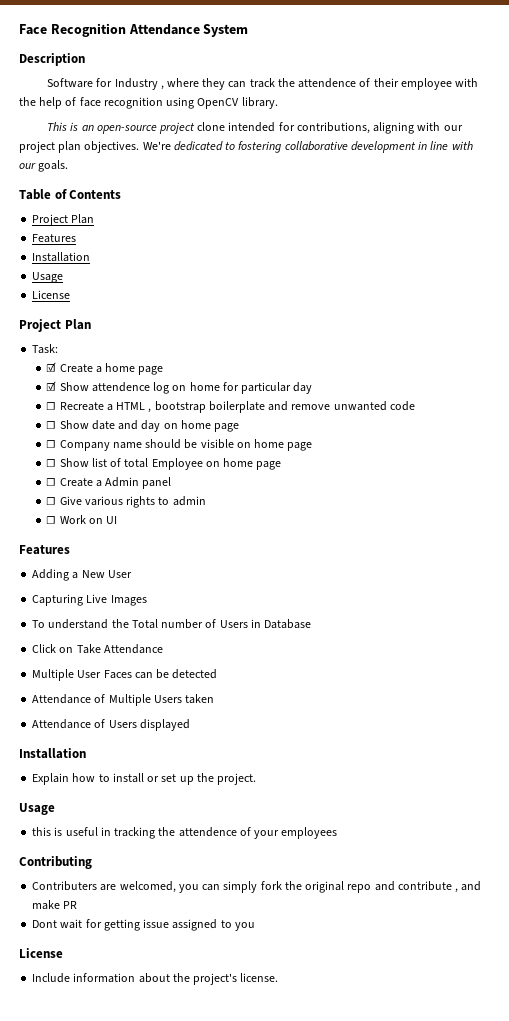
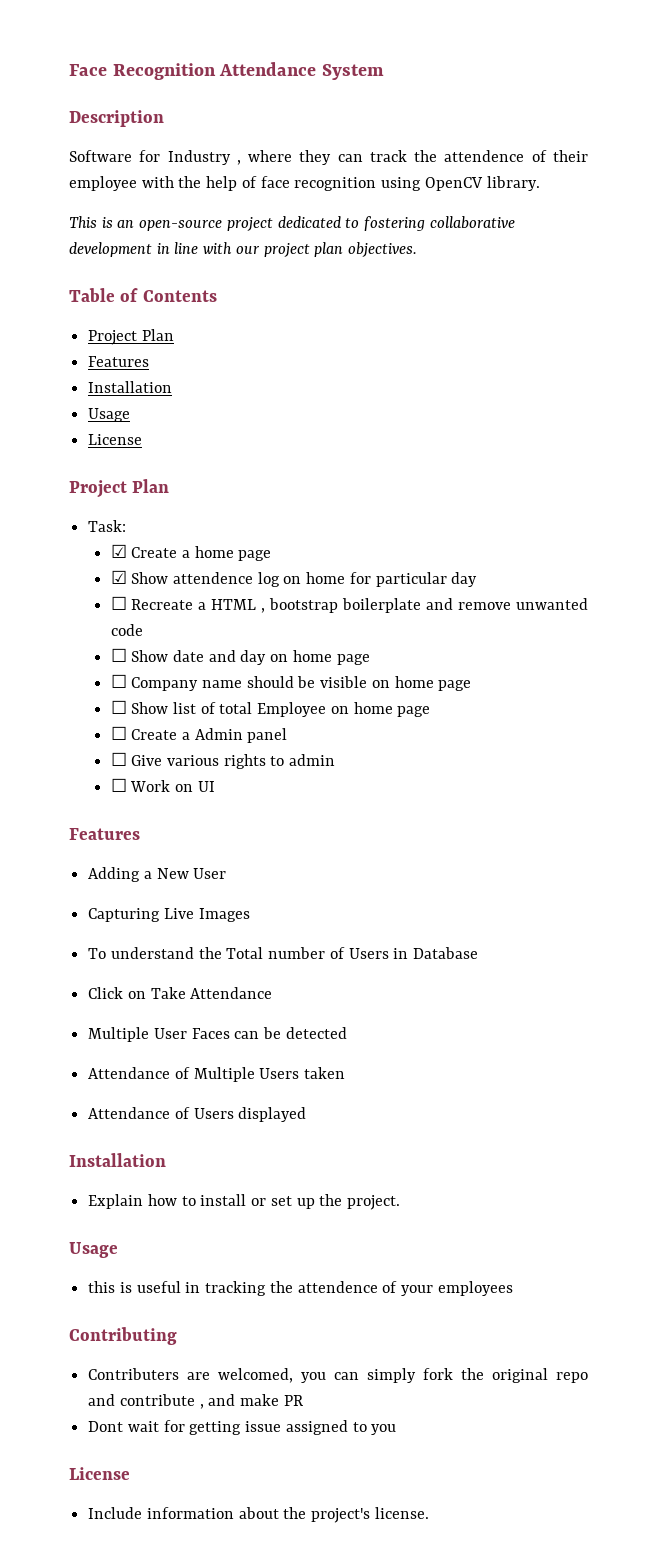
- This is an open-source project clone intended for contributions, aligning with our project plan objectives. We're dedicated to fostering collaborative development in line with our goals.
+ This is an open-source project dedicated to fostering collaborative development in line with our project plan objectives.

